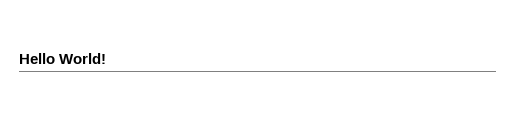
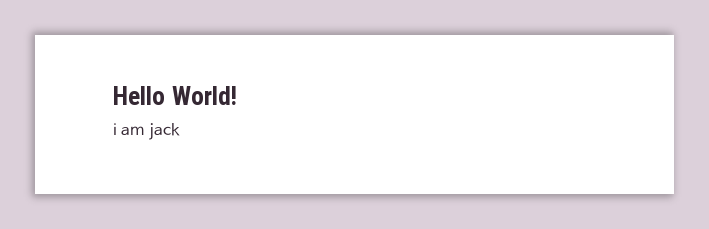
+ i am jack

